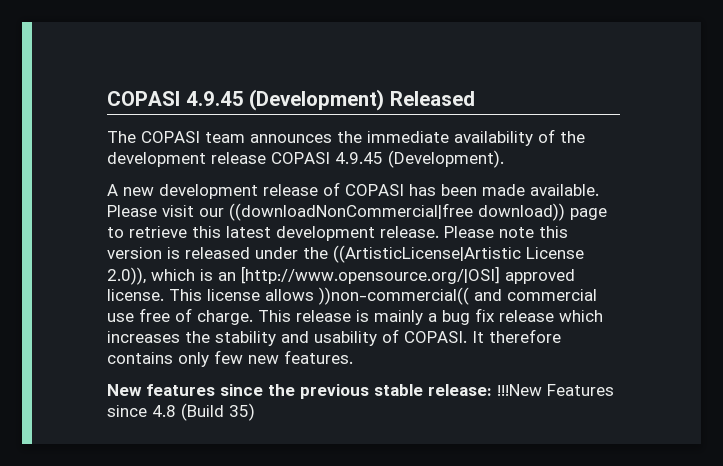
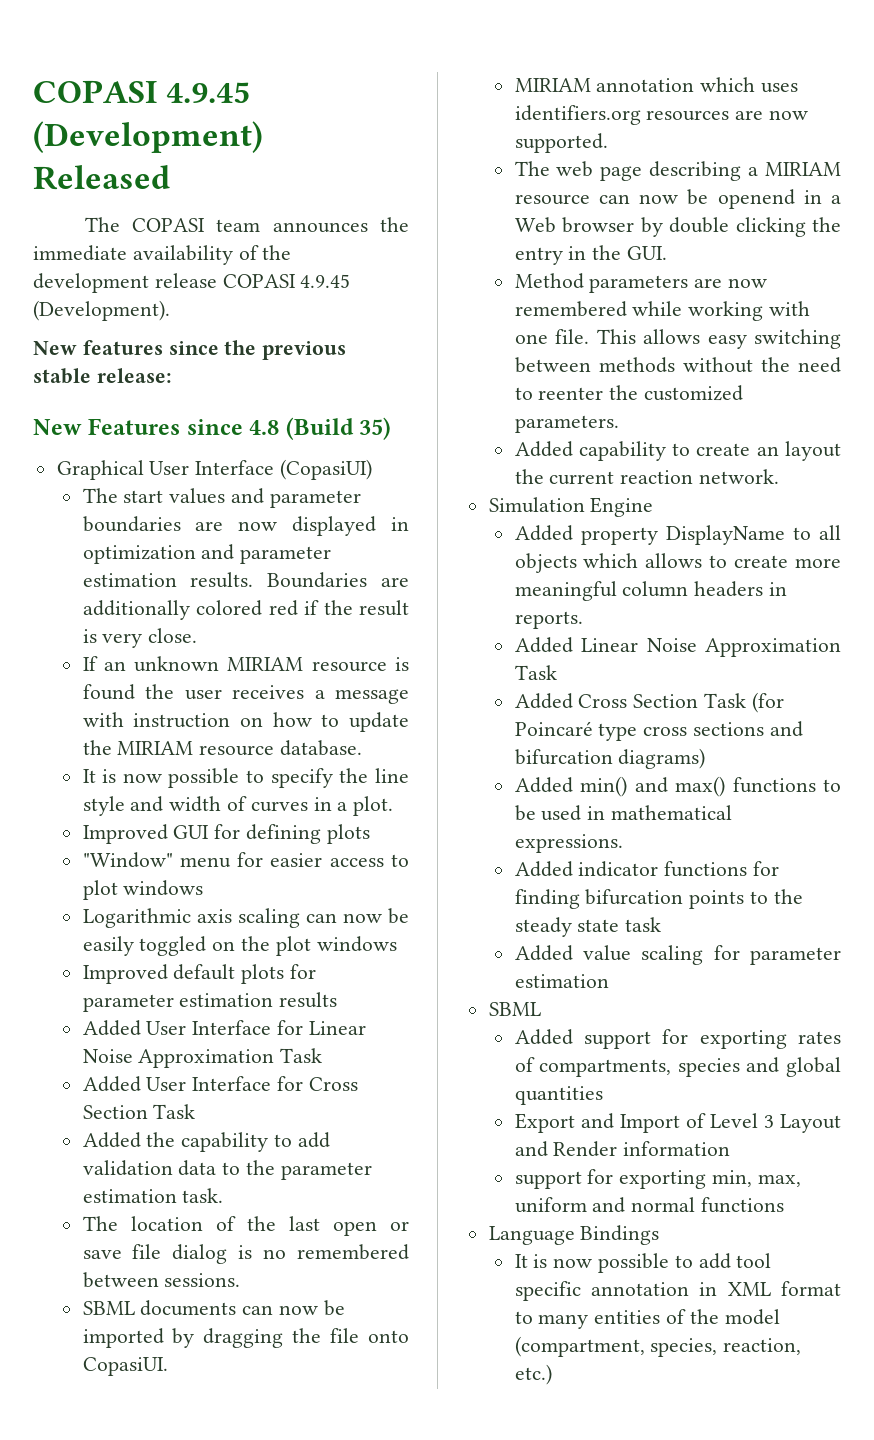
- A new development release of COPASI has been made available. Please visit our ((downloadNonCommercial|free download)) page to retrieve this latest development release. Please note this version is released under the ((ArtisticLicense|Artistic License 2.0)), which is an [http://www.opensource.org/|OSI] approved license. This license allows ))non-commercial(( and commercial use free of charge. This release is mainly a bug fix release which increases the stability and usability of COPASI. It therefore contains only few new features.
- New features since the previous stable release: !!!New Features since 4.8 (Build 35)
+ New features since the previous stable release:
+ New Features since 4.8 (Build 35)
+ Graphical User Interface (CopasiUI)
+ The start values and parameter boundaries are now displayed in optimization and parameter estimation results. Boundaries are additionally colored red if the result is very close.
+ If an unknown MIRIAM resource is found the user receives a message with instruction on how to update the MIRIAM resource database.
+ It is now possible to specify the line style and width of curves in a plot.
+ Improved GUI for defining plots
+ "Window" menu for easier access to plot windows
+ Logarithmic axis scaling can now be easily toggled on the plot windows
+ Improved default plots for parameter estimation results
+ Added User Interface for Linear Noise Approximation Task
+ Added User Interface for Cross Section Task
+ Added the capability to add validation data to the parameter estimation task.
+ The location of the last open or save file dialog is no remembered between sessions.
+ SBML documents can now be imported by dragging the file onto CopasiUI.
+ MIRIAM annotation which uses identifiers.org resources are now supported.
+ The web page describing a MIRIAM resource can now be openend in a Web browser by double clicking the entry in the GUI.
+ Method parameters are now remembered while working with one file. This allows easy switching between methods without the need to reenter the customized parameters.
+ Added capability to create an layout the current reaction network.
+ Simulation Engine
+ Added property DisplayName to all objects which allows to create more meaningful column headers in reports.
+ Added Linear Noise Approximation Task
+ Added Cross Section Task (for Poincaré type cross sections and bifurcation diagrams)
+ Added min() and max() functions to be used in mathematical expressions.
+ Added indicator functions for finding bifurcation points to the steady state task
+ Added value scaling for parameter estimation
+ SBML
+ Added support for exporting rates of compartments, species and global quantities
+ Export and Import of Level 3 Layout and Render information
+ support for exporting min, max, uniform and normal functions
+ Language Bindings
+ It is now possible to add tool specific annotation in XML format to many entities of the model (compartment, species, reaction, etc.)

